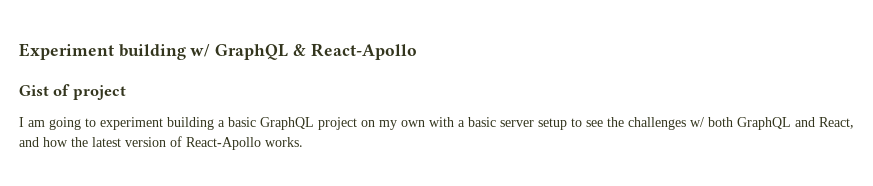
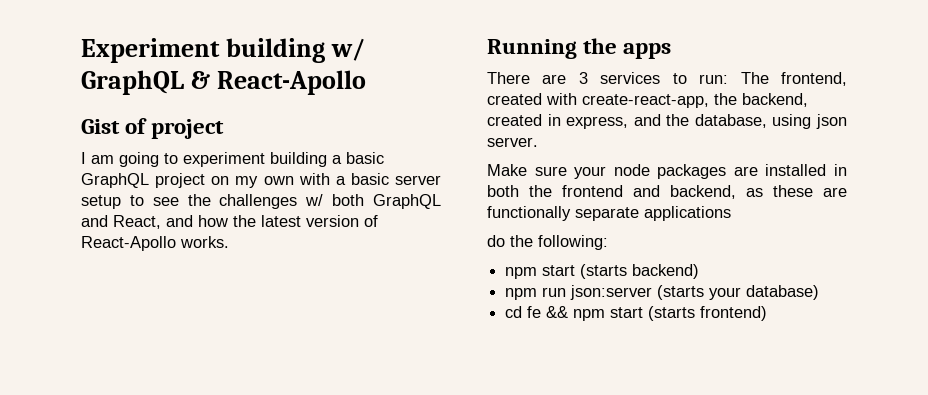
+ Running the apps
+ There are 3 services to run: The frontend, created with create-react-app, the backend, created in express, and the database, using json server.
+ Make sure your node packages are installed in both the frontend and backend, as these are functionally separate applications
+ do the following:
+ npm start (starts backend)
+ npm run json:server (starts your database)
+ cd fe && npm start (starts frontend)

